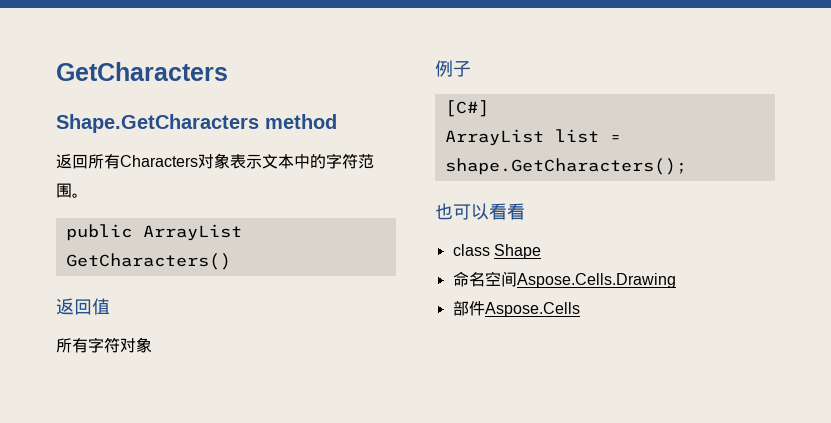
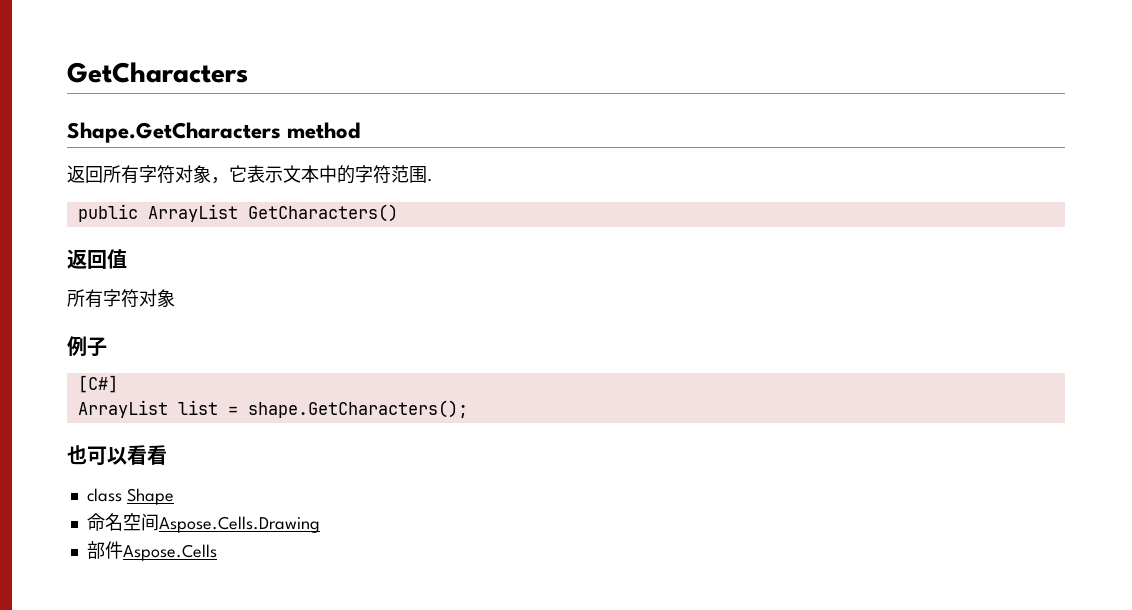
- 返回所有Characters对象表示文本中的字符范围。
+ 返回所有字符对象，它表示文本中的字符范围.

